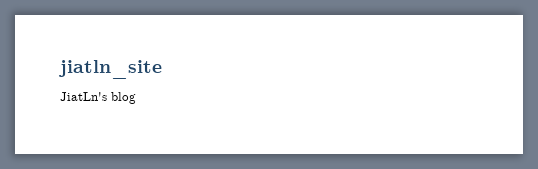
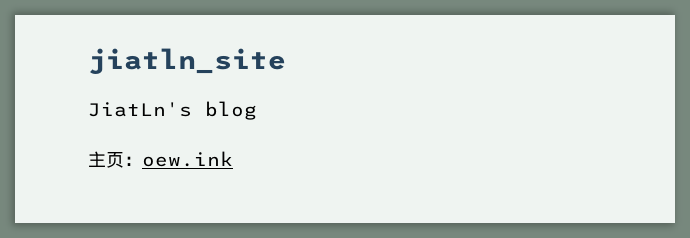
+ 主页：oew.ink

